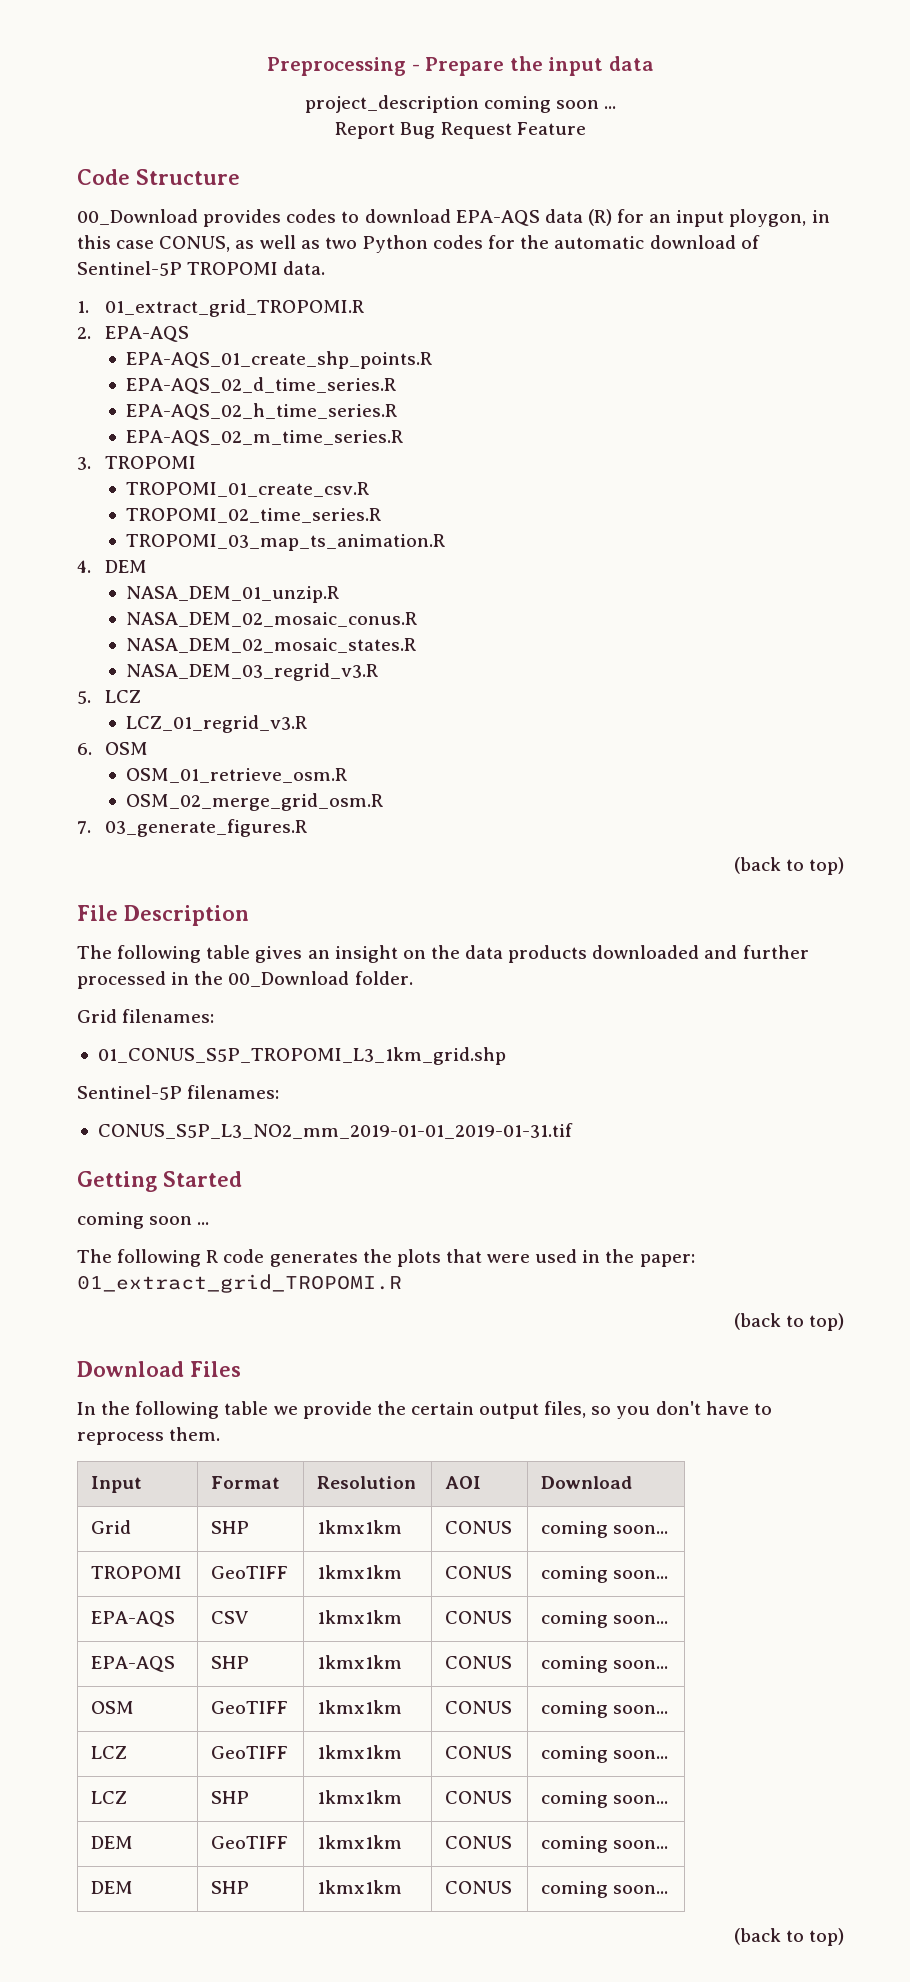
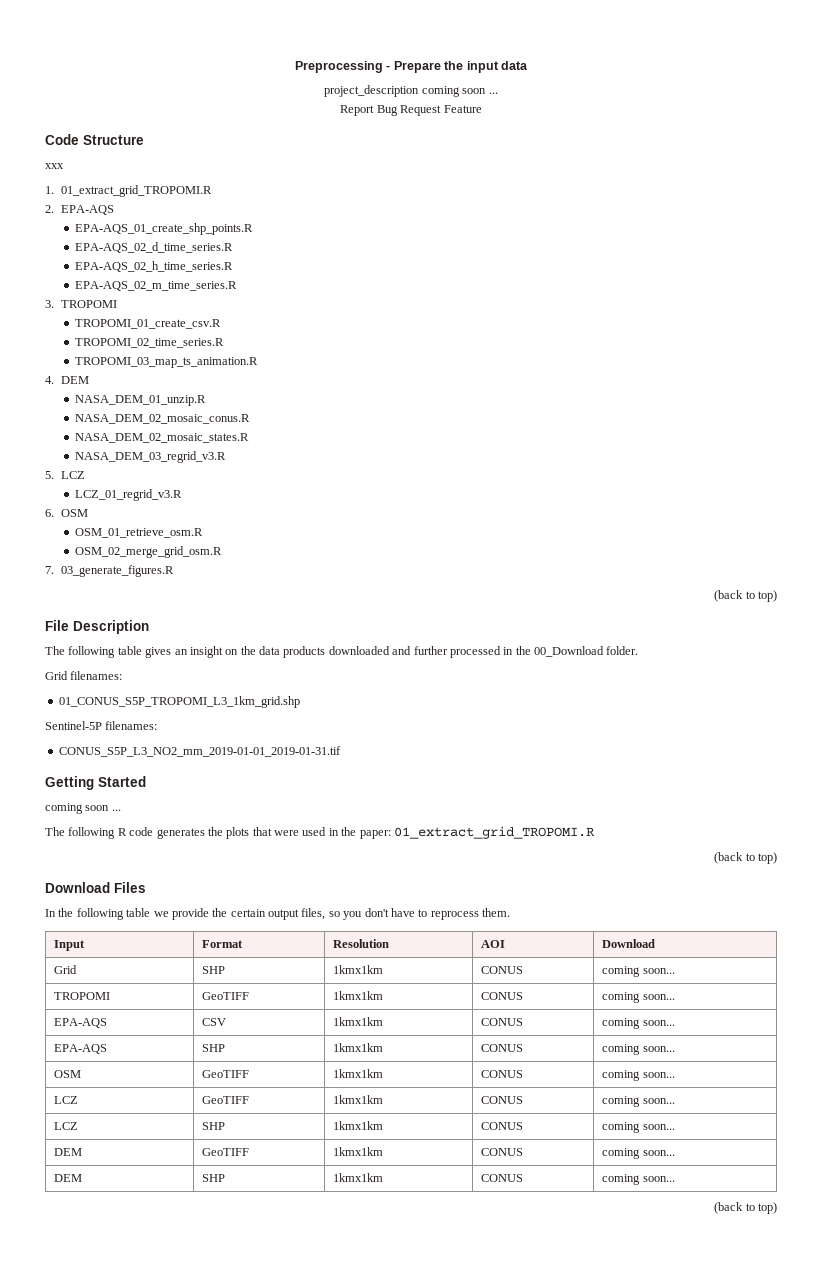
- 00_Download provides codes to download EPA-AQS data (R) for an input ploygon, in this case CONUS, as well as two Python codes for the automatic download of Sentinel-5P TROPOMI data.
+ xxx

